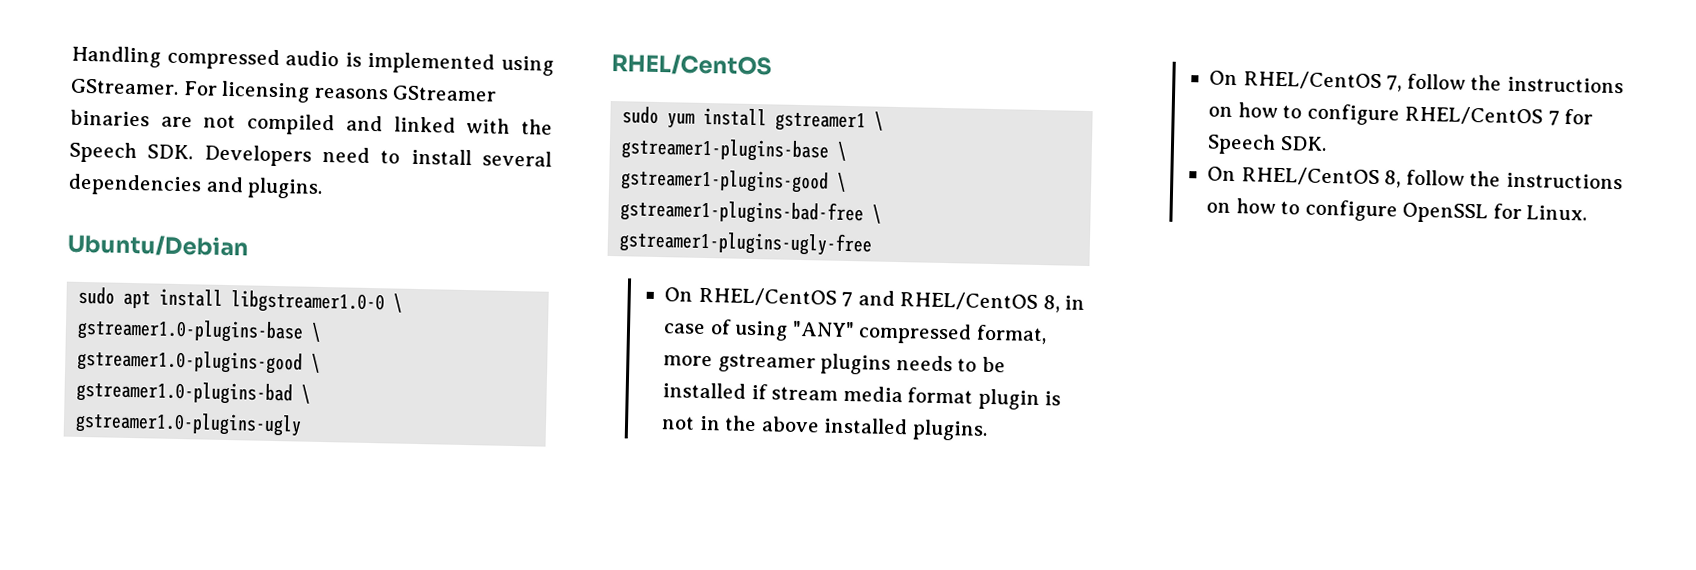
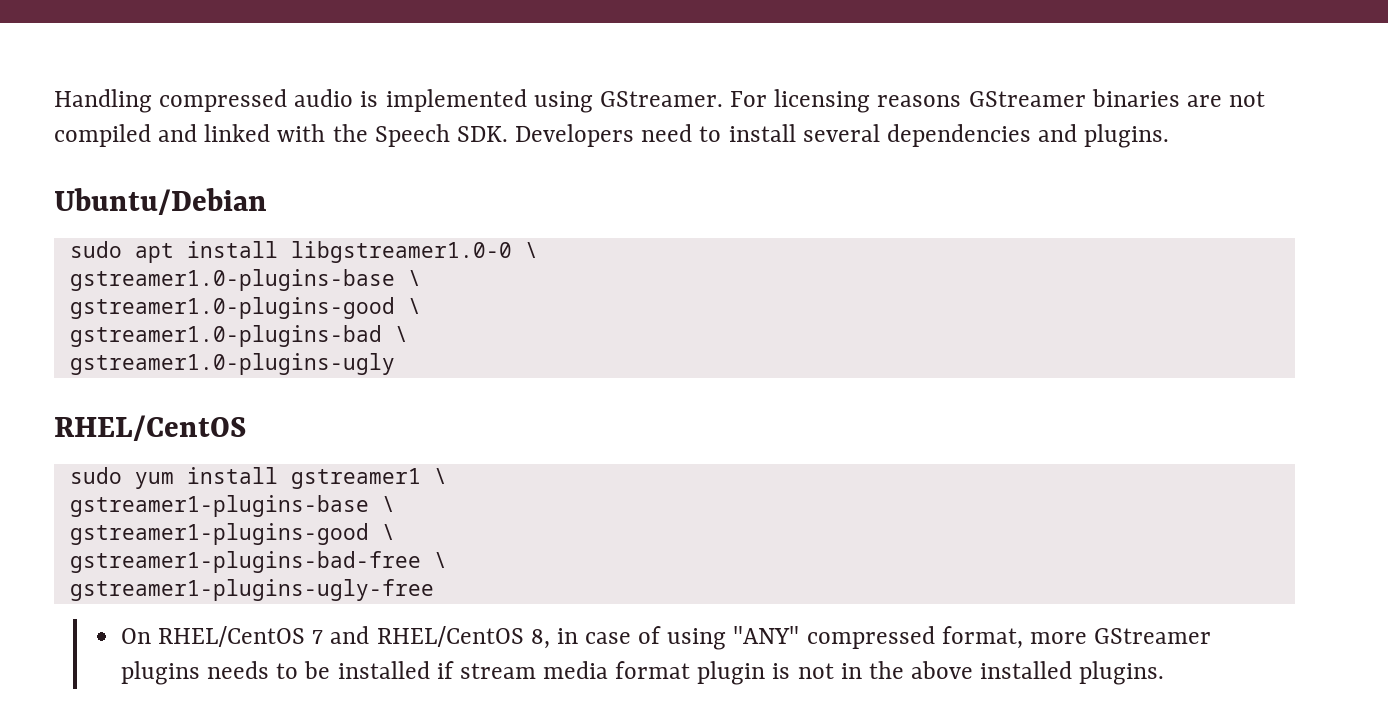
- On RHEL/CentOS 7 and RHEL/CentOS 8, in case of using "ANY" compressed format, more gstreamer plugins needs to be installed if stream media format plugin is not in the above installed plugins.
+ On RHEL/CentOS 7 and RHEL/CentOS 8, in case of using "ANY" compressed format, more GStreamer plugins needs to be installed if stream media format plugin is not in the above installed plugins.
- On RHEL/CentOS 7, follow the instructions on how to configure RHEL/CentOS 7 for Speech SDK.
- On RHEL/CentOS 8, follow the instructions on how to configure OpenSSL for Linux.

